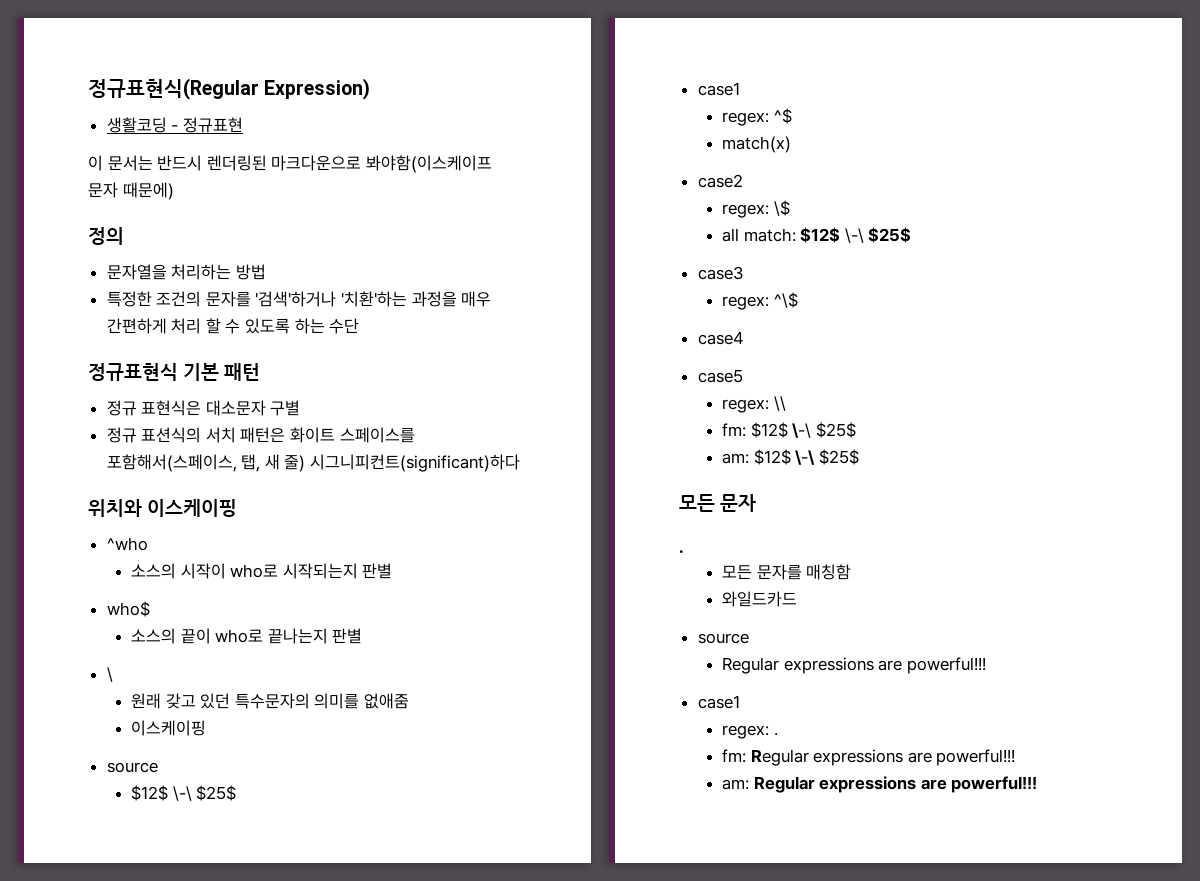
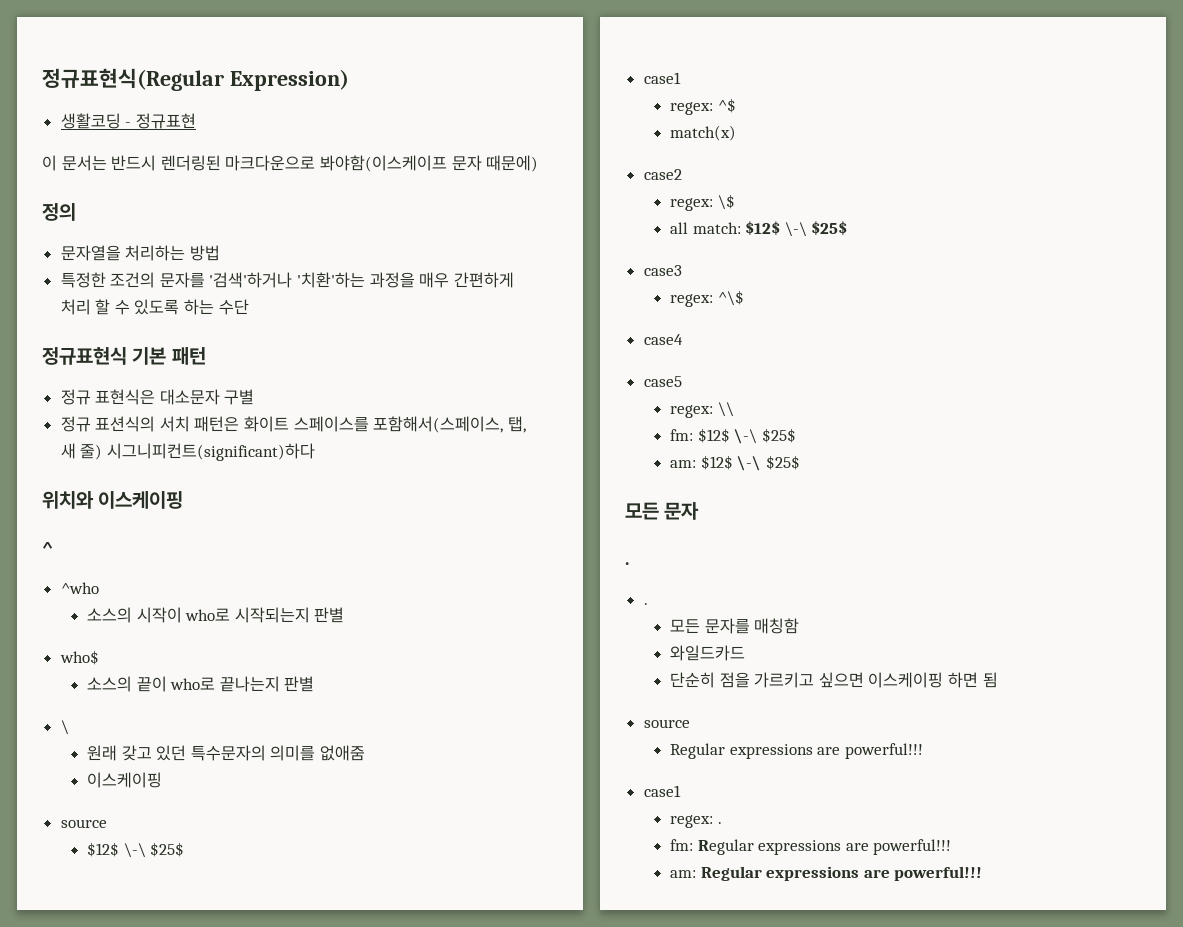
+ ^
  모든 문자
+ .
+ 단순히 점을 가르키고 싶으면 이스케이핑 하면 됨

